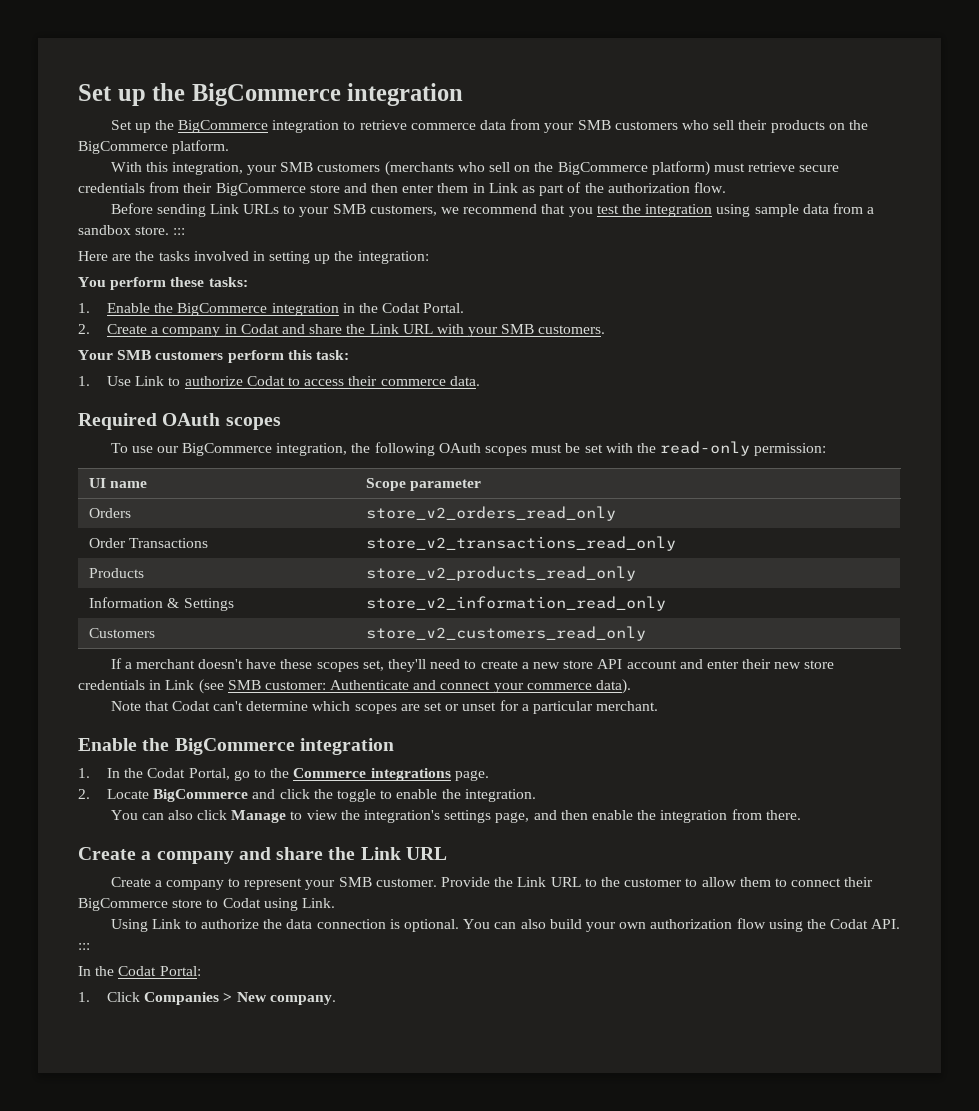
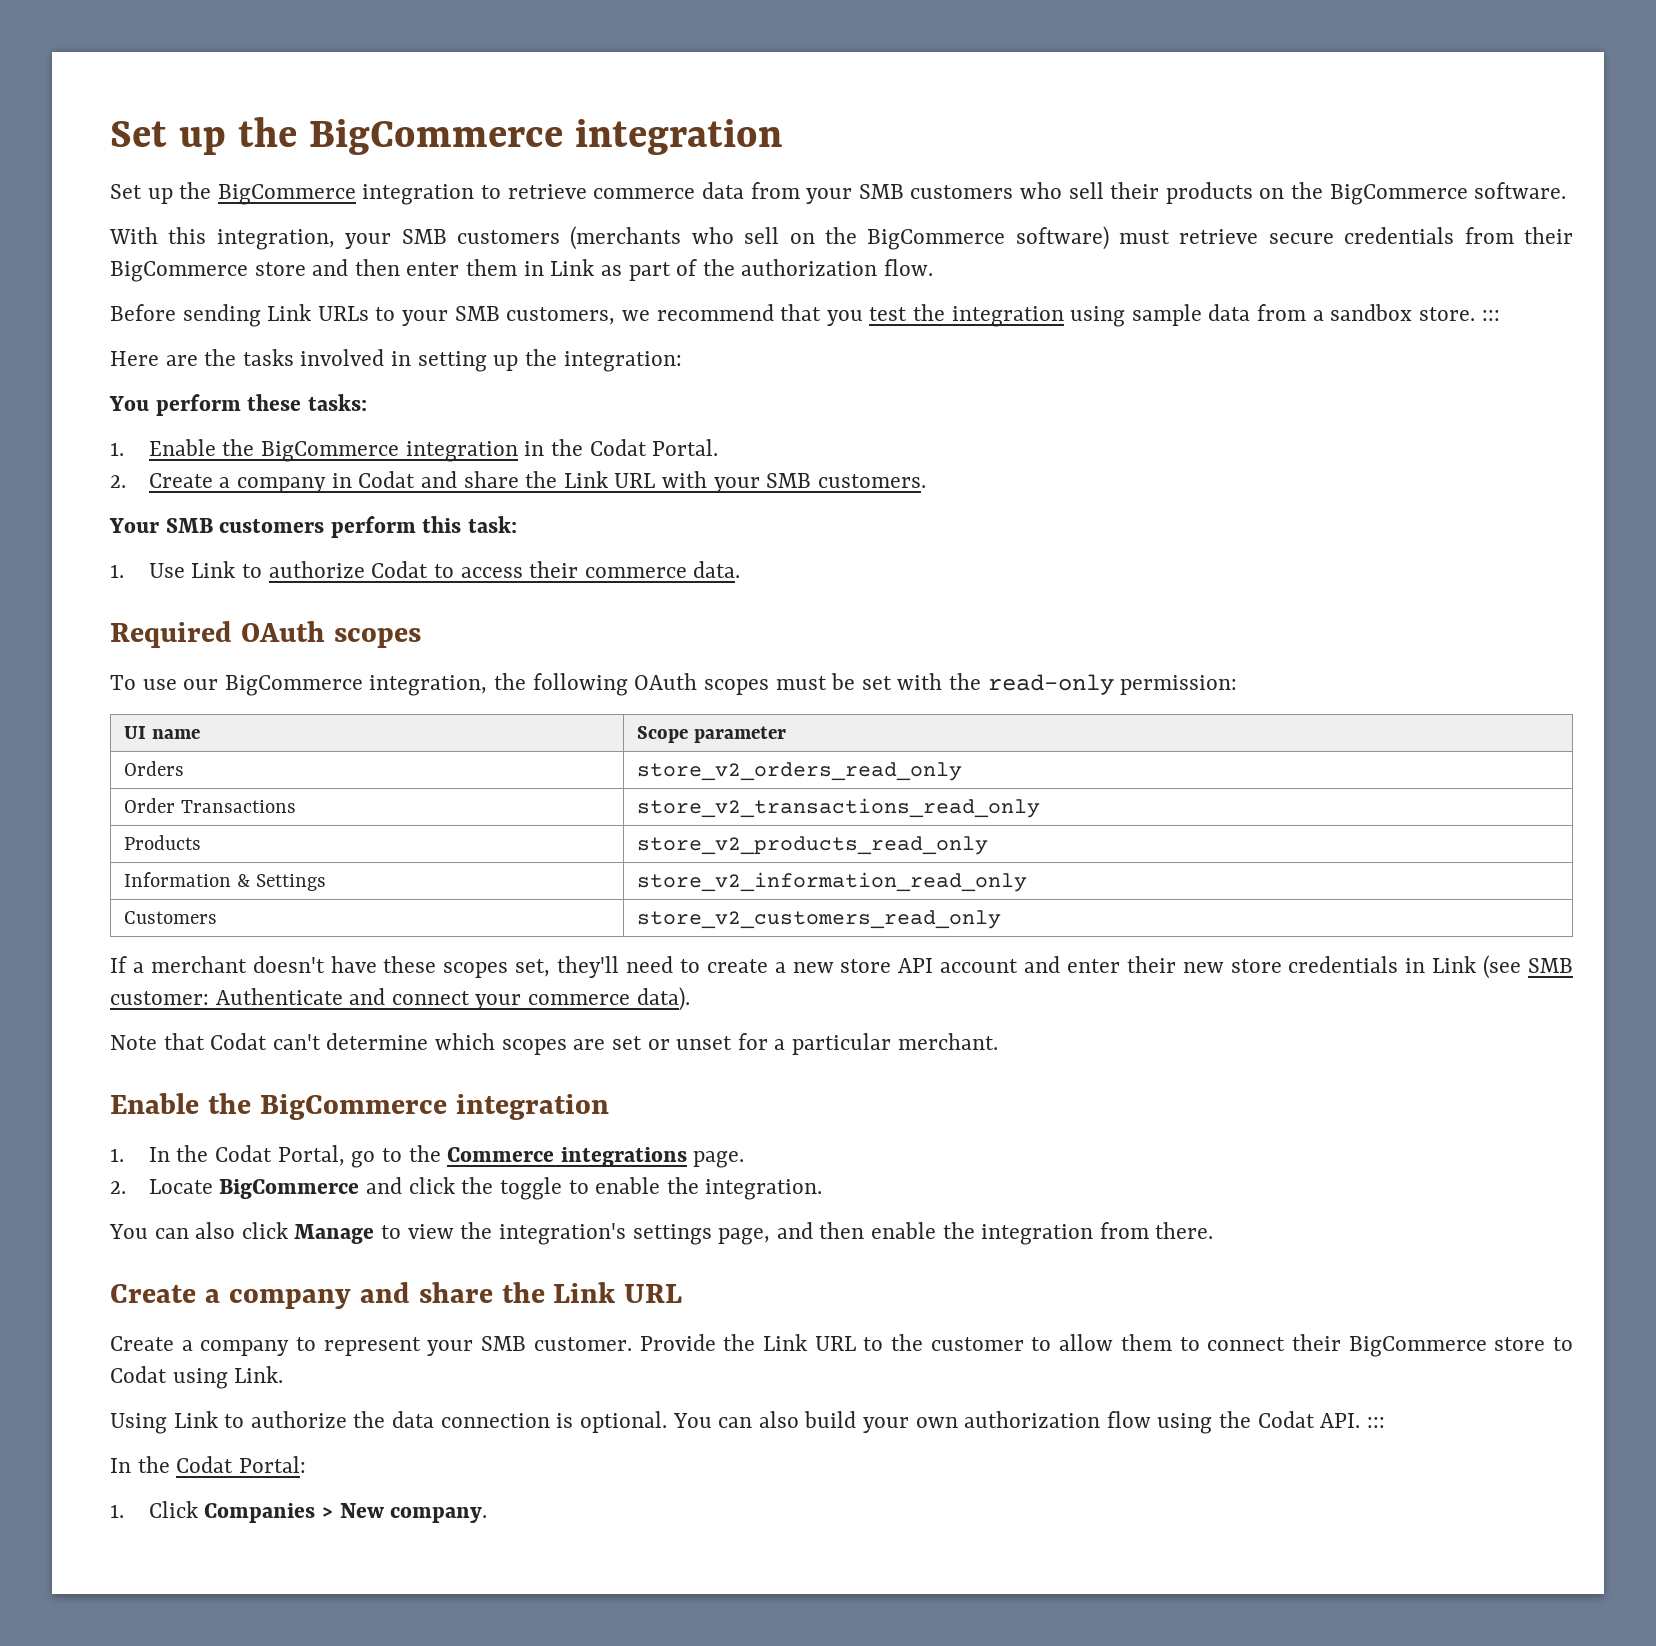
- Set up the BigCommerce integration to retrieve commerce data from your SMB customers who sell their products on the BigCommerce platform.
+ Set up the BigCommerce integration to retrieve commerce data from your SMB customers who sell their products on the BigCommerce software.
- With this integration, your SMB customers (merchants who sell on the BigCommerce platform) must retrieve secure credentials from their BigCommerce store and then enter them in Link as part of the authorization flow.
+ With this integration, your SMB customers (merchants who sell on the BigCommerce software) must retrieve secure credentials from their BigCommerce store and then enter them in Link as part of the authorization flow.

